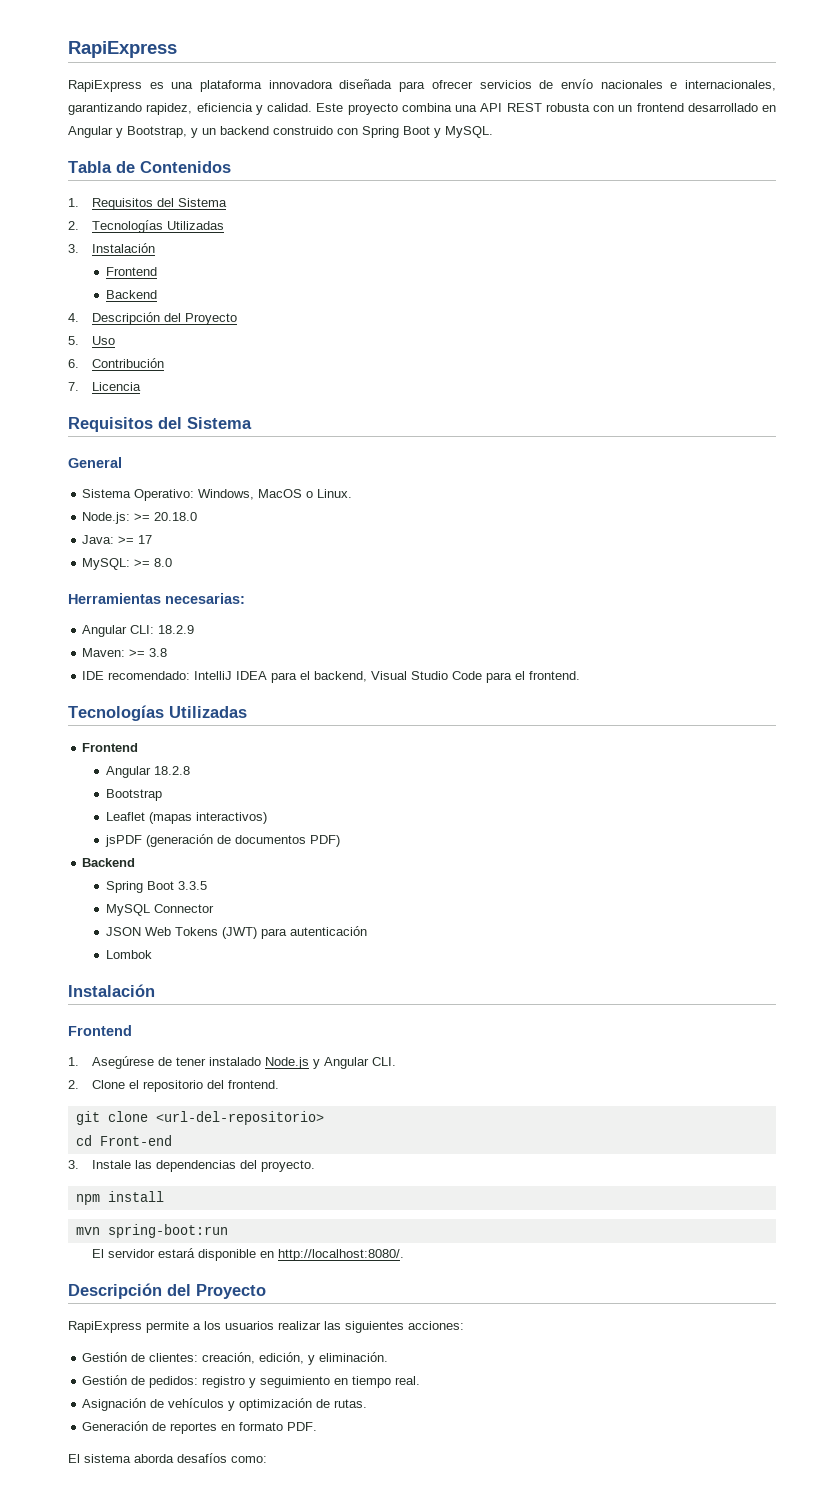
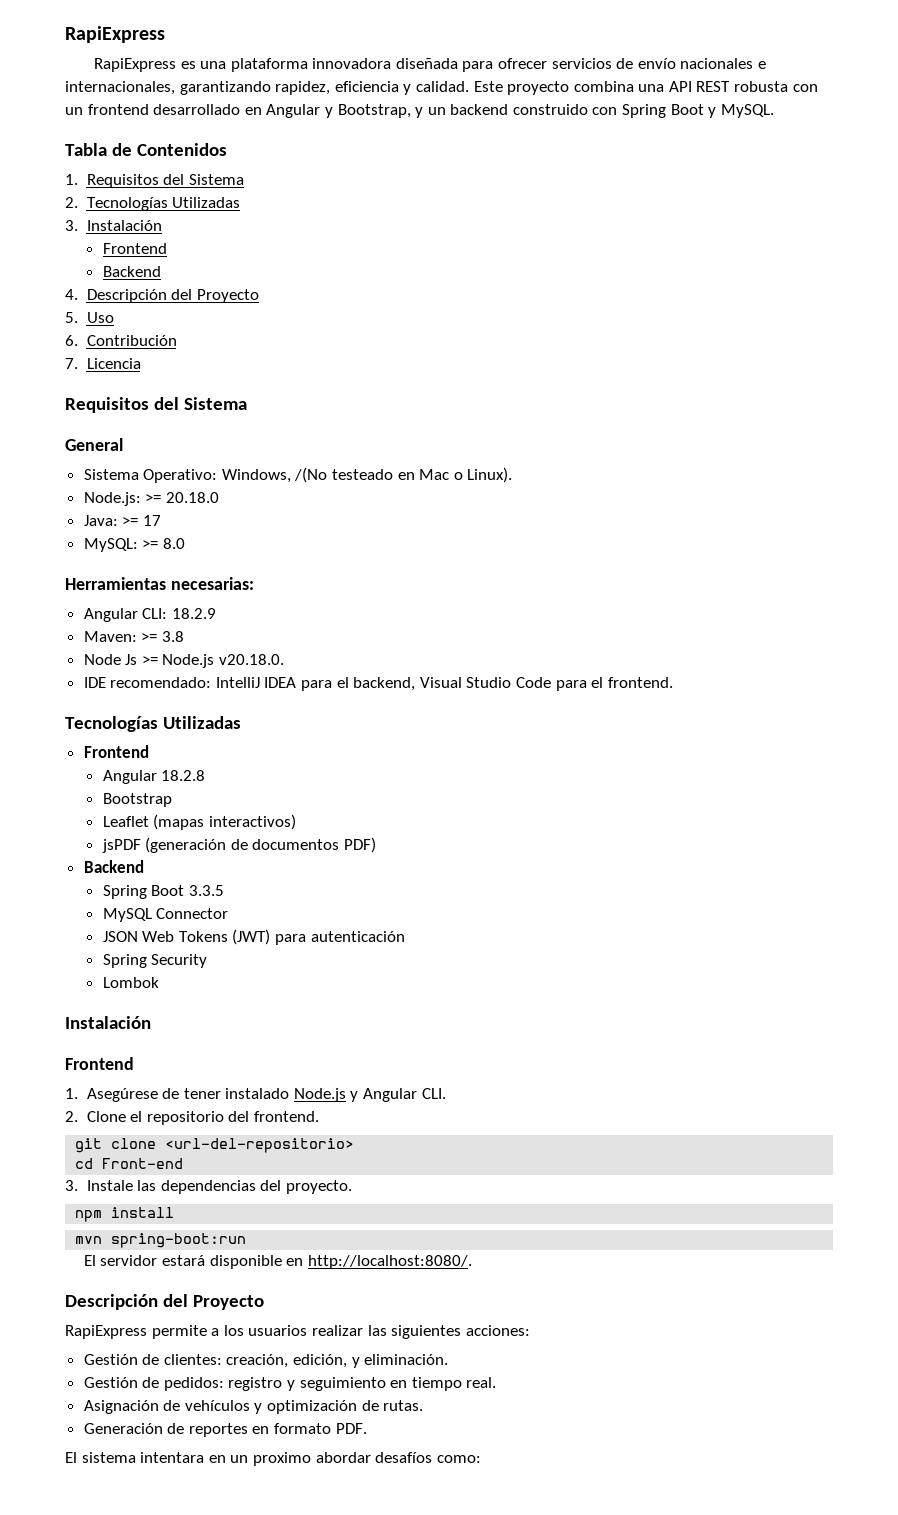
- Sistema Operativo: Windows, MacOS o Linux.
+ Sistema Operativo: Windows, /(No testeado en Mac o Linux).
+ Node Js >= Node.js v20.18.0.
+ Spring Security
- El sistema aborda desafíos como:
+ El sistema intentara en un proximo abordar desafíos como:

